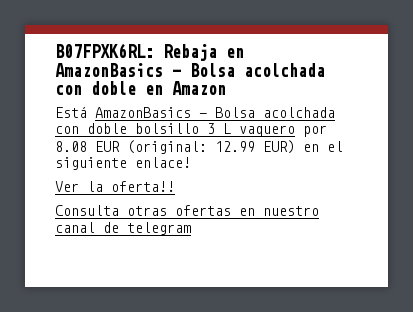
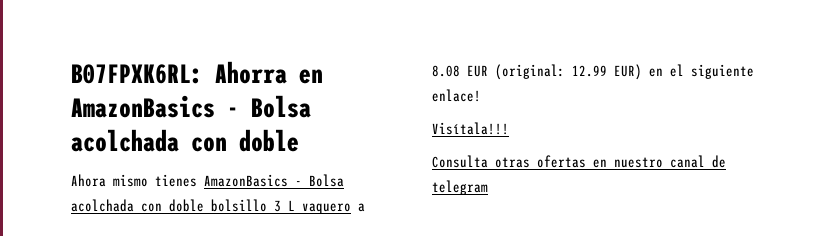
- B07FPXK6RL: Rebaja en AmazonBasics - Bolsa acolchada con doble en Amazon
- Está AmazonBasics - Bolsa acolchada con doble bolsillo 3 L vaquero por 8.08 EUR (original: 12.99 EUR) en el siguiente enlace!
+ B07FPXK6RL: Ahorra en AmazonBasics - Bolsa acolchada con doble
+ Ahora mismo tienes AmazonBasics - Bolsa acolchada con doble bolsillo 3 L vaquero a 8.08 EUR (original: 12.99 EUR) en el siguiente enlace!
- Ver la oferta!!
+ Visítala!!!

